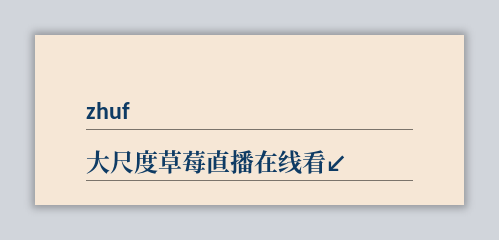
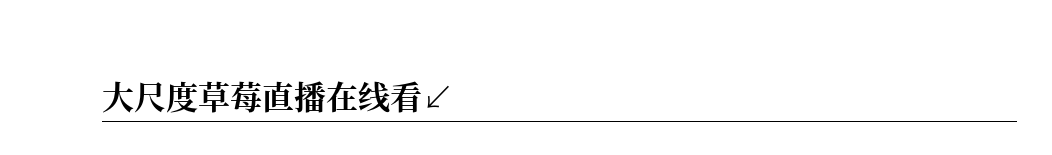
- zhuf

